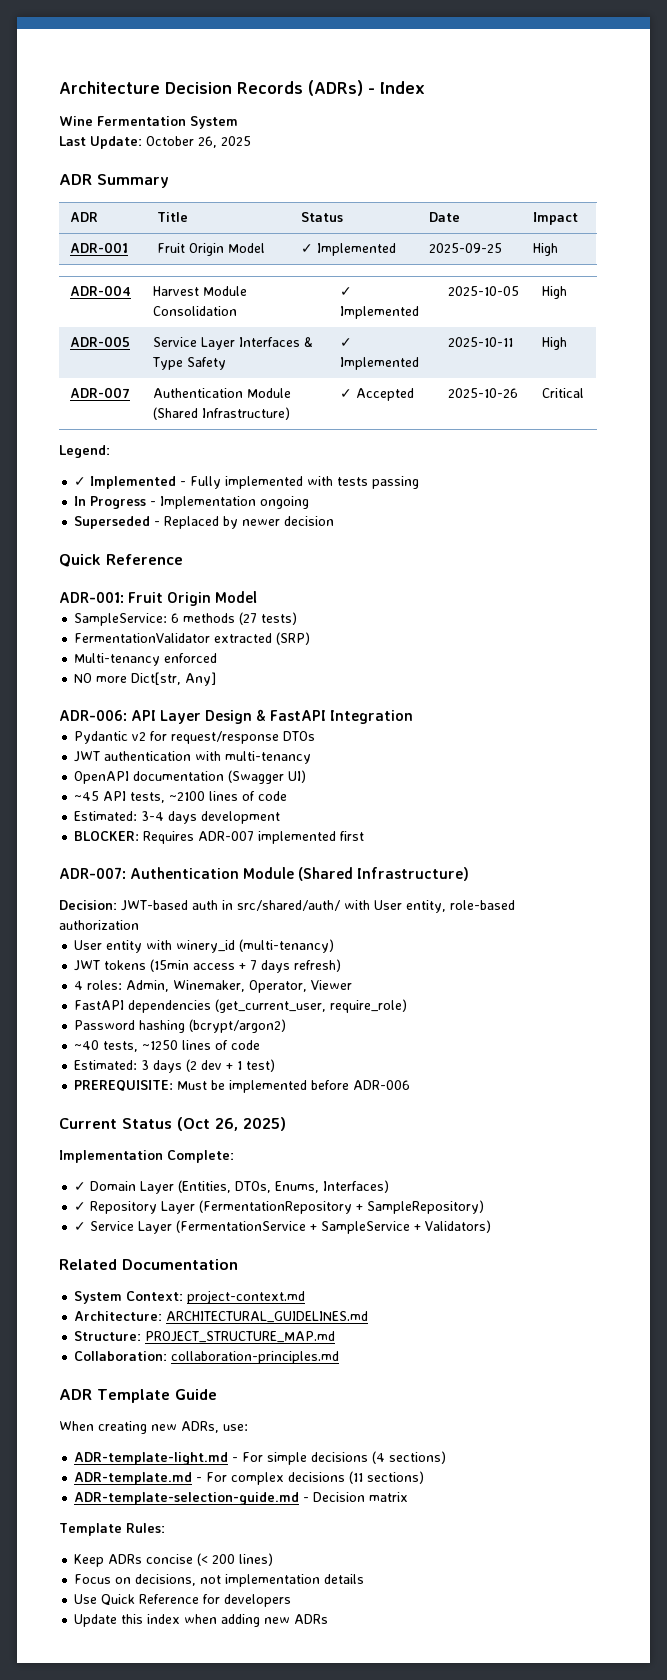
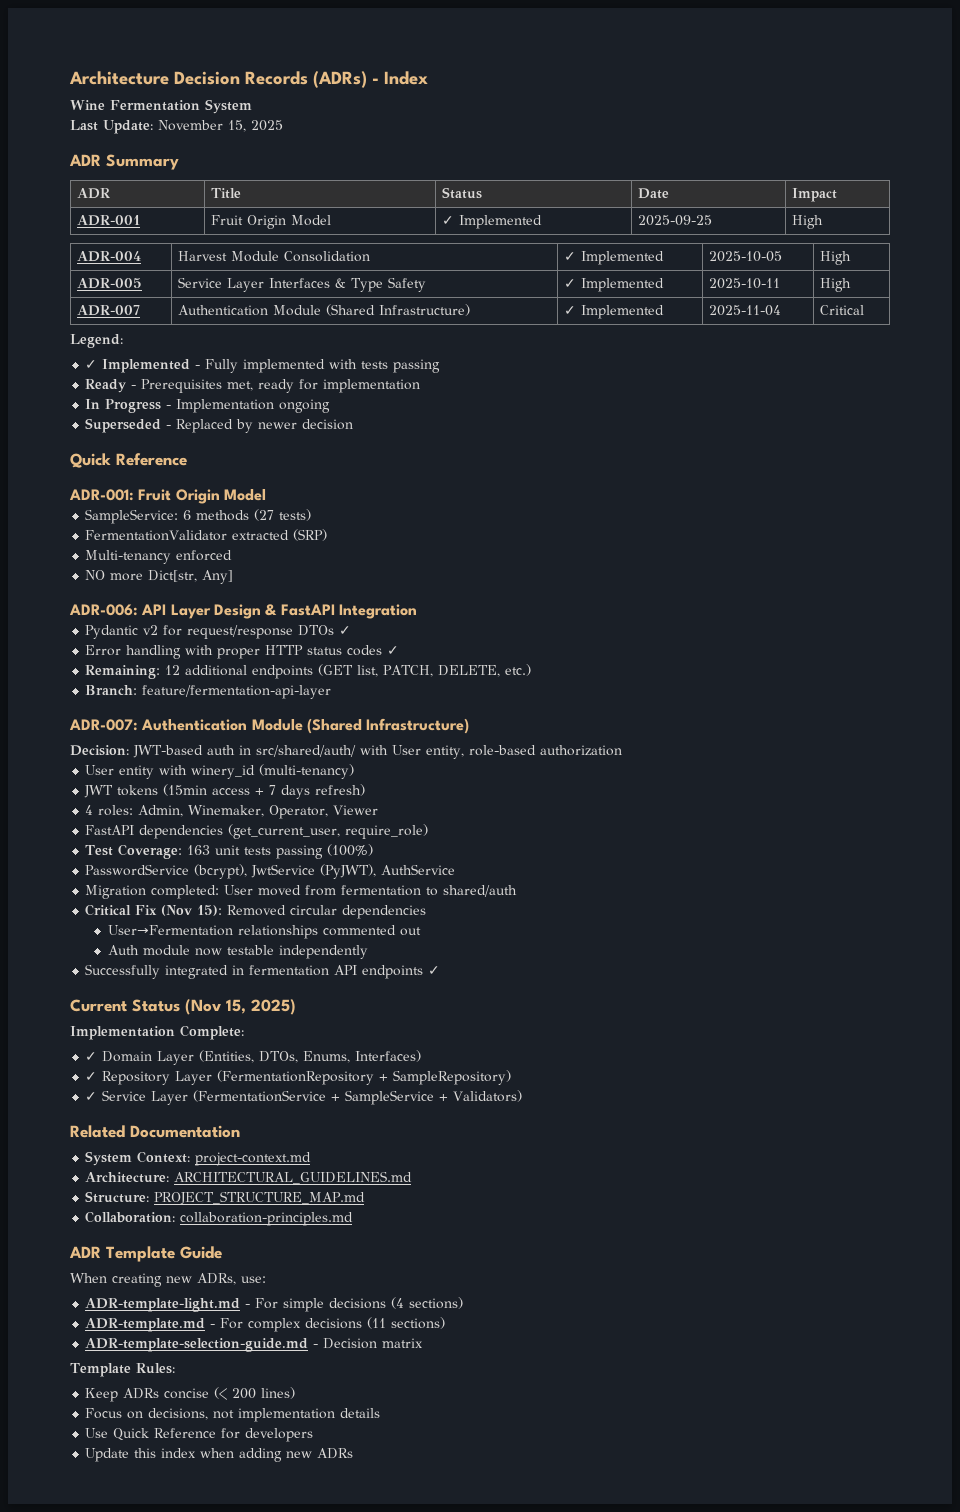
- Last Update: October 26, 2025
+ Last Update: November 15, 2025
- ADR-007 | Authentication Module (Shared Infrastructure) | ✓ Accepted | 2025-10-26 | Critical
+ ADR-007 | Authentication Module (Shared Infrastructure) | ✓ Implemented | 2025-11-04 | Critical
+ Ready - Prerequisites met, ready for implementation
- Pydantic v2 for request/response DTOs
- JWT authentication with multi-tenancy
- OpenAPI documentation (Swagger UI)
- ~45 API tests, ~2100 lines of code
- Estimated: 3-4 days development
- BLOCKER: Requires ADR-007 implemented first
+ Pydantic v2 for request/response DTOs ✓
+ Error handling with proper HTTP status codes ✓
+ Remaining: 12 additional endpoints (GET list, PATCH, DELETE, etc.)
+ Branch: feature/fermentation-api-layer
- Password hashing (bcrypt/argon2)
- ~40 tests, ~1250 lines of code
- Estimated: 3 days (2 dev + 1 test)
- PREREQUISITE: Must be implemented before ADR-006
+ Test Coverage: 163 unit tests passing (100%)
+ PasswordService (bcrypt), JwtService (PyJWT), AuthService
+ Migration completed: User moved from fermentation to shared/auth
+ Critical Fix (Nov 15): Removed circular dependencies
+ User→Fermentation relationships commented out
+ Auth module now testable independently
+ Successfully integrated in fermentation API endpoints ✓
- Current Status (Oct 26, 2025)
+ Current Status (Nov 15, 2025)

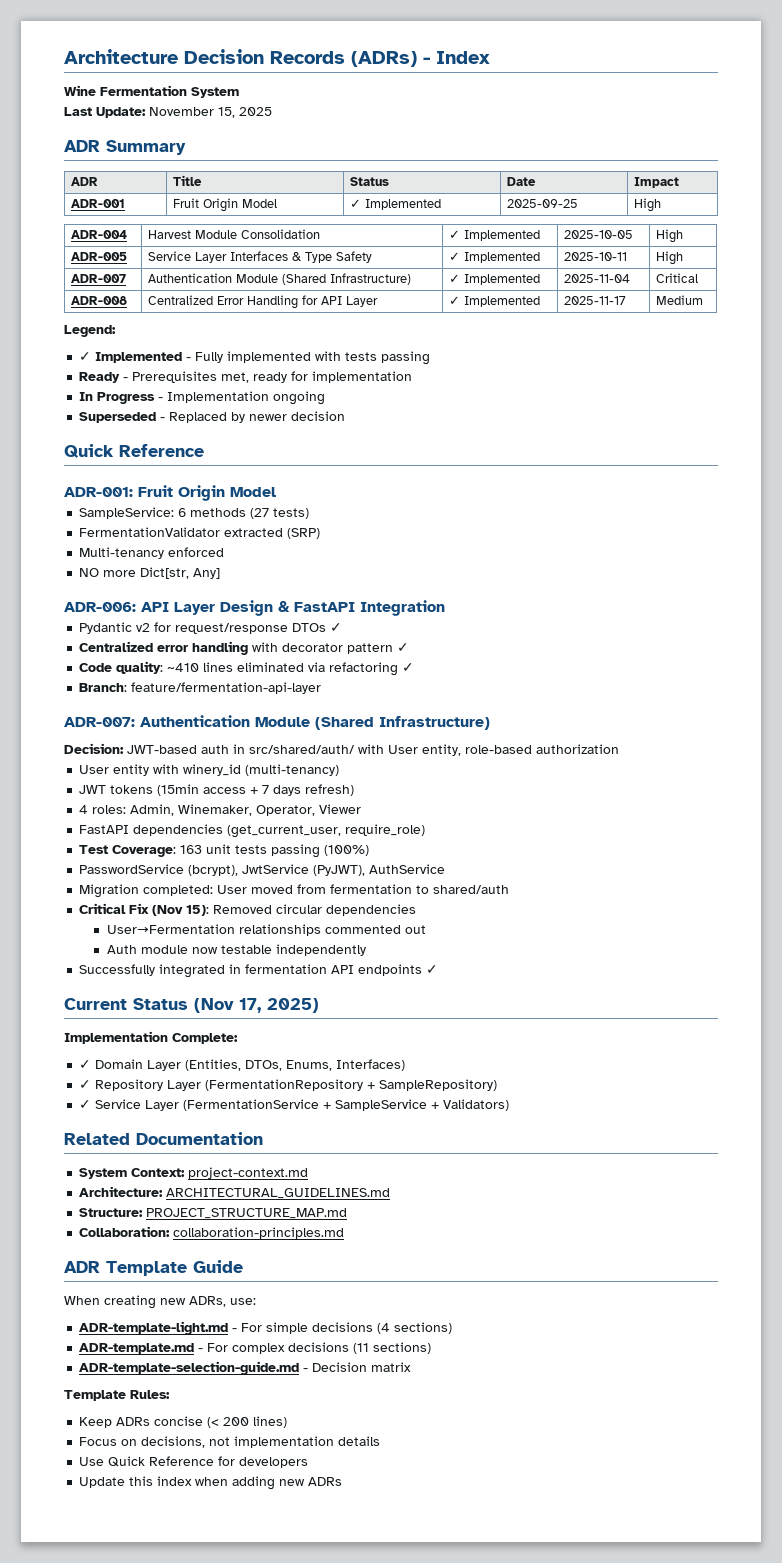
+ ADR-008 | Centralized Error Handling for API Layer | ✓ Implemented | 2025-11-17 | Medium
- Error handling with proper HTTP status codes ✓
- Remaining: 12 additional endpoints (GET list, PATCH, DELETE, etc.)
+ Centralized error handling with decorator pattern ✓
+ Code quality: ~410 lines eliminated via refactoring ✓
- Current Status (Nov 15, 2025)
+ Current Status (Nov 17, 2025)

